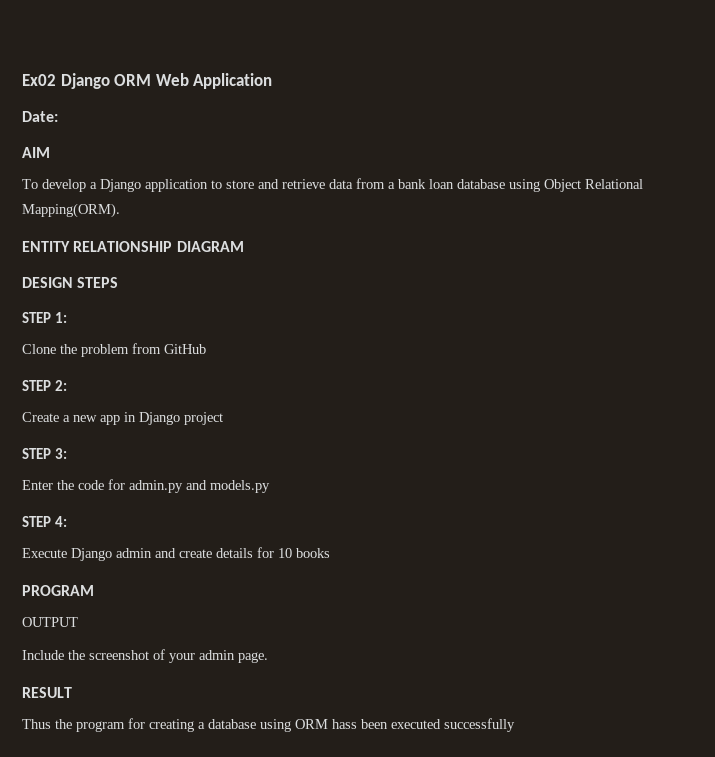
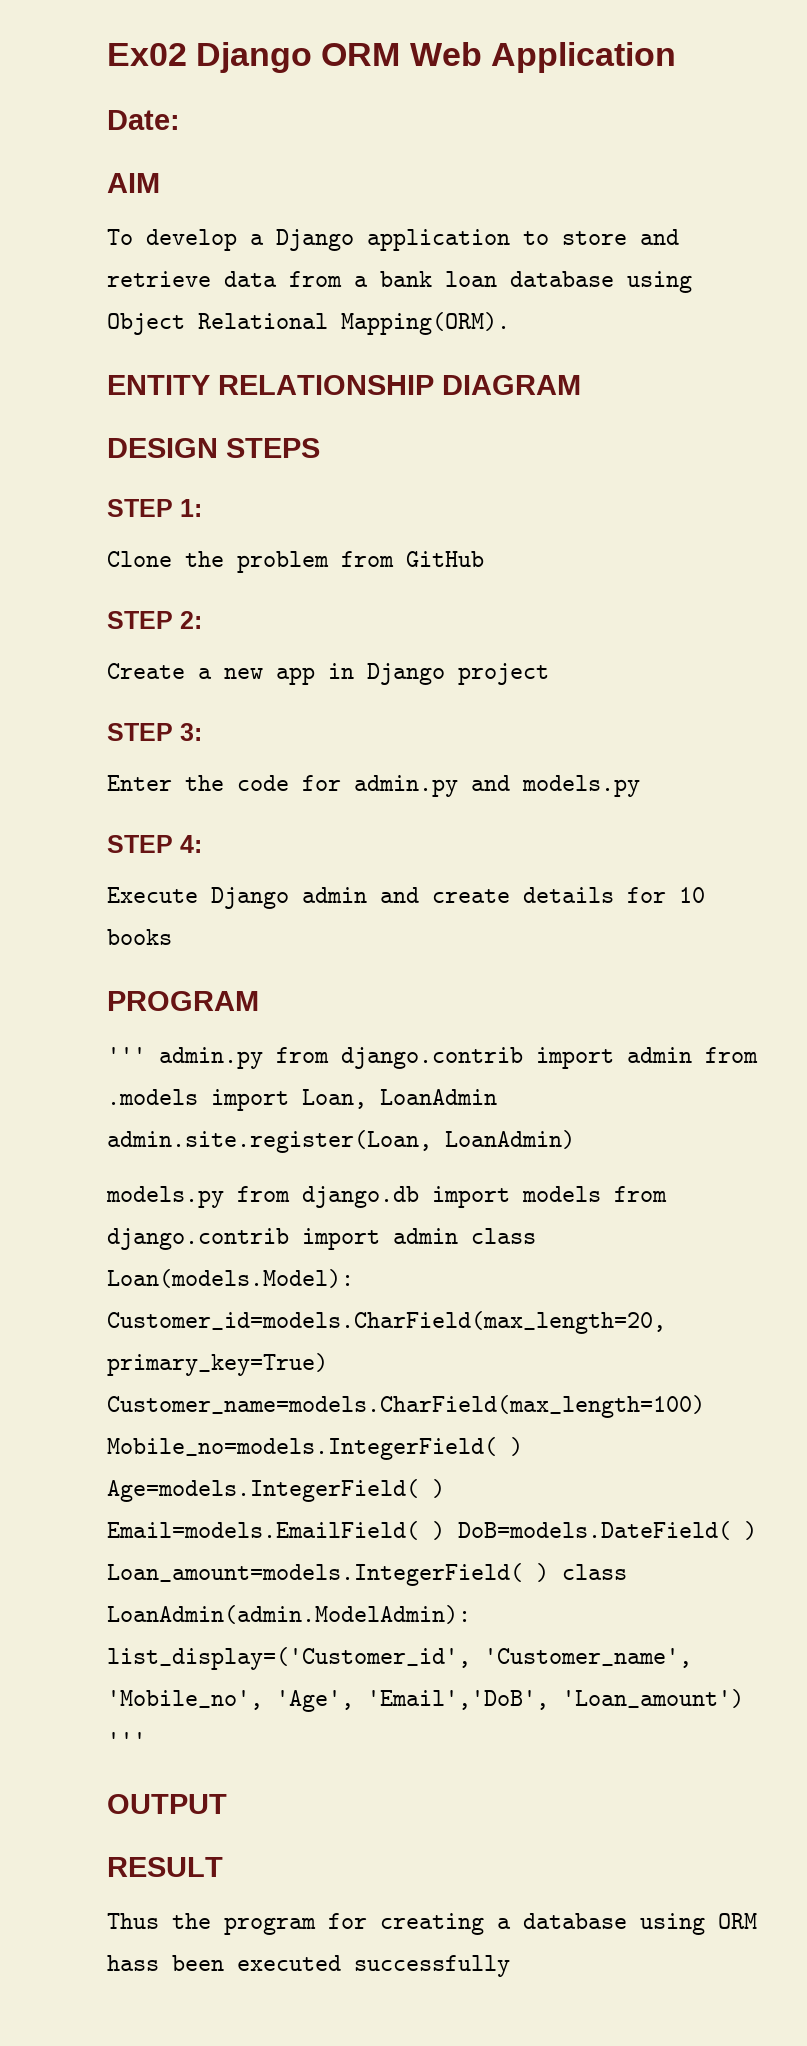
+ ''' admin.py from django.contrib import admin from .models import Loan, LoanAdmin admin.site.register(Loan, LoanAdmin)
+ models.py from django.db import models from django.contrib import admin class Loan(models.Model): Customer_id=models.CharField(max_length=20, primary_key=True) Customer_name=models.CharField(max_length=100) Mobile_no=models.IntegerField( ) Age=models.IntegerField( ) Email=models.EmailField( ) DoB=models.DateField( ) Loan_amount=models.IntegerField( ) class LoanAdmin(admin.ModelAdmin): list_display=('Customer_id', 'Customer_name', 'Mobile_no', 'Age', 'Email','DoB', 'Loan_amount') '''
  OUTPUT
- Include the screenshot of your admin page.

